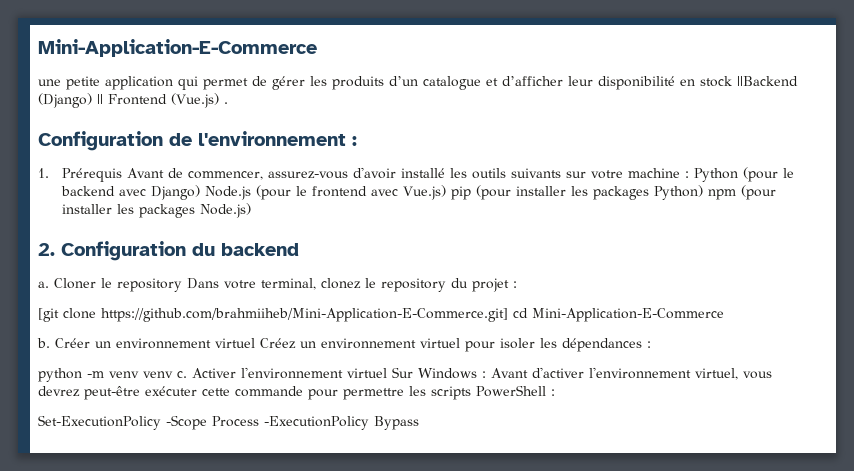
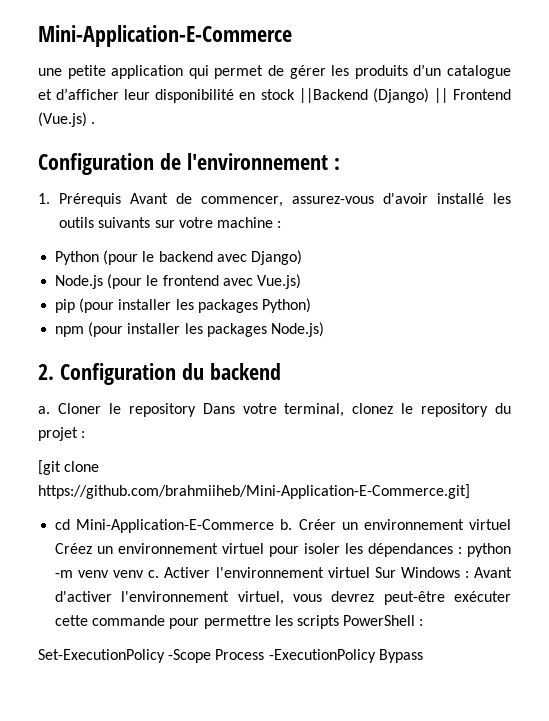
- 1. Prérequis Avant de commencer, assurez-vous d'avoir installé les outils suivants sur votre machine : Python (pour le backend avec Django) Node.js (pour le frontend avec Vue.js) pip (pour installer les packages Python) npm (pour installer les packages Node.js)
+ 1. Prérequis Avant de commencer, assurez-vous d'avoir installé les outils suivants sur votre machine :
+ Python (pour le backend avec Django)
+ Node.js (pour le frontend avec Vue.js)
+ pip (pour installer les packages Python)
+ npm (pour installer les packages Node.js)
- [git clone https://github.com/brahmiiheb/Mini-Application-E-Commerce.git] cd Mini-Application-E-Commerce
- b.
+ [git clone https://github.com/brahmiiheb/Mini-Application-E-Commerce.git]
+ cd Mini-Application-E-Commerce b.
- Créer un environnement virtuel Créez un environnement virtuel pour isoler les dépendances :
- python -m venv venv c.
+ Créer un environnement virtuel Créez un environnement virtuel pour isoler les dépendances : python -m venv venv c.

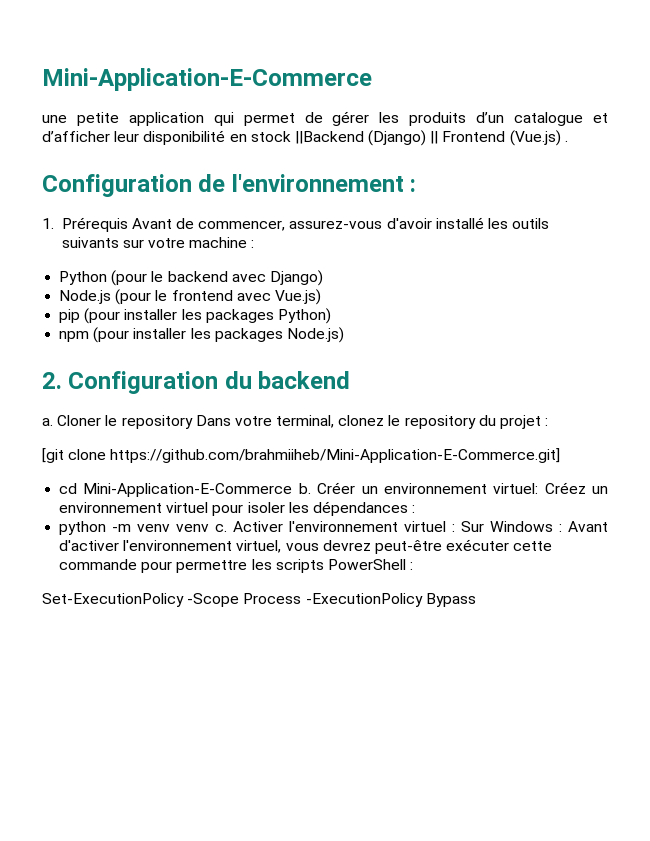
- Créer un environnement virtuel Créez un environnement virtuel pour isoler les dépendances : python -m venv venv c.
+ Créer un environnement virtuel: Créez un environnement virtuel pour isoler les dépendances :
+ python -m venv venv c.
- Activer l'environnement virtuel Sur Windows : Avant d'activer l'environnement virtuel, vous devrez peut-être exécuter cette commande pour permettre les scripts PowerShell :
+ Activer l'environnement virtuel : Sur Windows : Avant d'activer l'environnement virtuel, vous devrez peut-être exécuter cette commande pour permettre les scripts PowerShell :

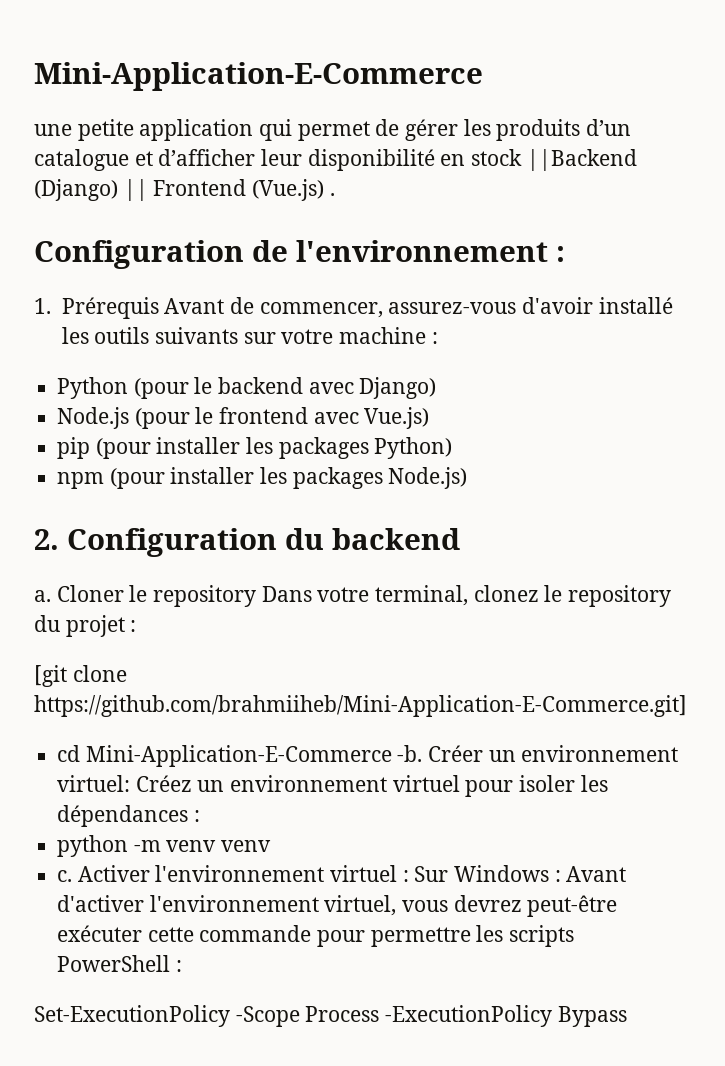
- cd Mini-Application-E-Commerce b.
+ cd Mini-Application-E-Commerce -b.
- python -m venv venv c.
+ python -m venv venv
+ c.

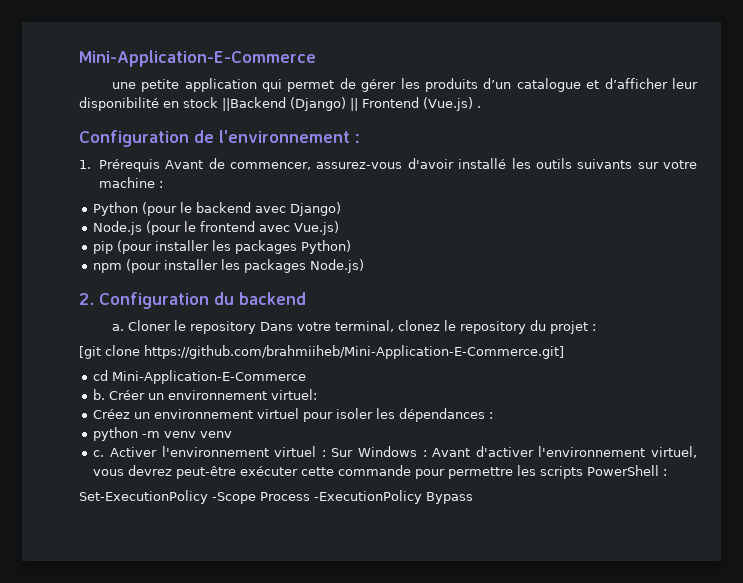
- cd Mini-Application-E-Commerce -b.
+ cd Mini-Application-E-Commerce
+ b.
- Créer un environnement virtuel: Créez un environnement virtuel pour isoler les dépendances :
+ Créer un environnement virtuel:
+ Créez un environnement virtuel pour isoler les dépendances :

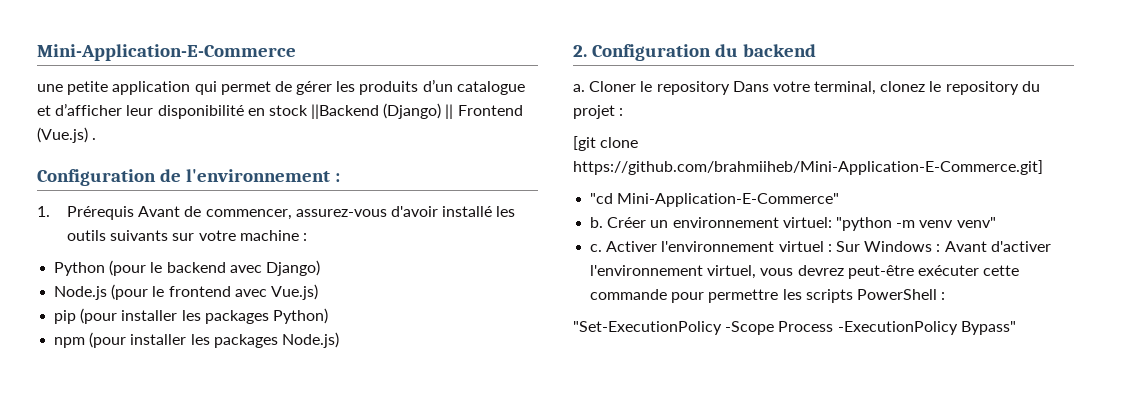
- cd Mini-Application-E-Commerce
+ "cd Mini-Application-E-Commerce"
- Créer un environnement virtuel:
- Créez un environnement virtuel pour isoler les dépendances :
- python -m venv venv
+ Créer un environnement virtuel: "python -m venv venv"
- Set-ExecutionPolicy -Scope Process -ExecutionPolicy Bypass
+ "Set-ExecutionPolicy -Scope Process -ExecutionPolicy Bypass"

